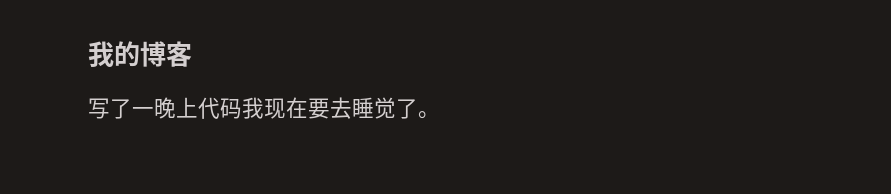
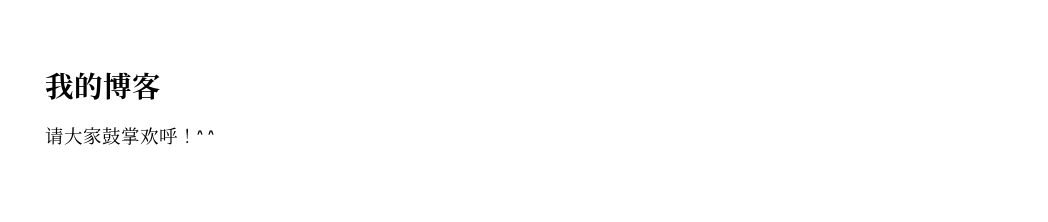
- 写了一晚上代码我现在要去睡觉了。
+ 请大家鼓掌欢呼！^ ^

